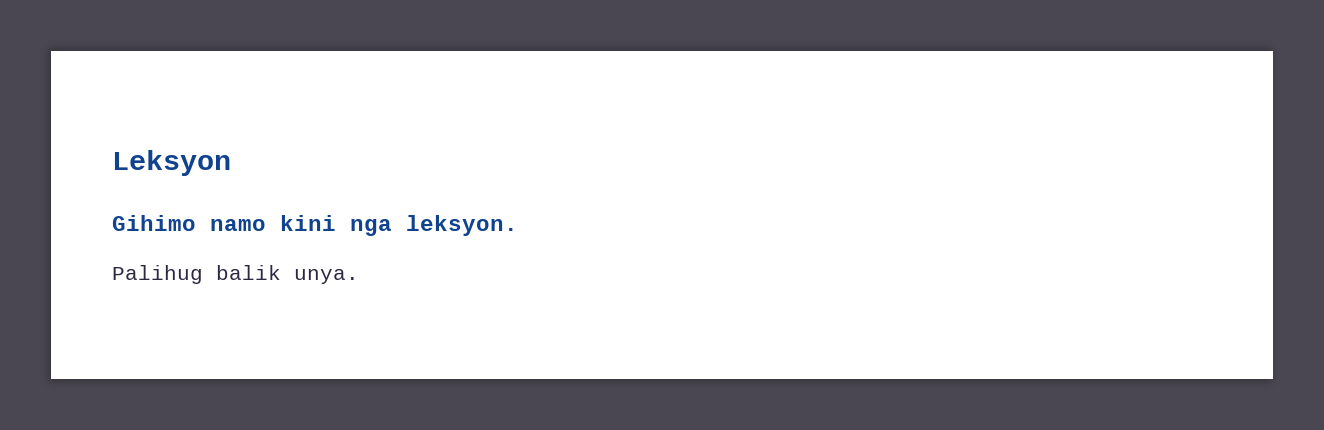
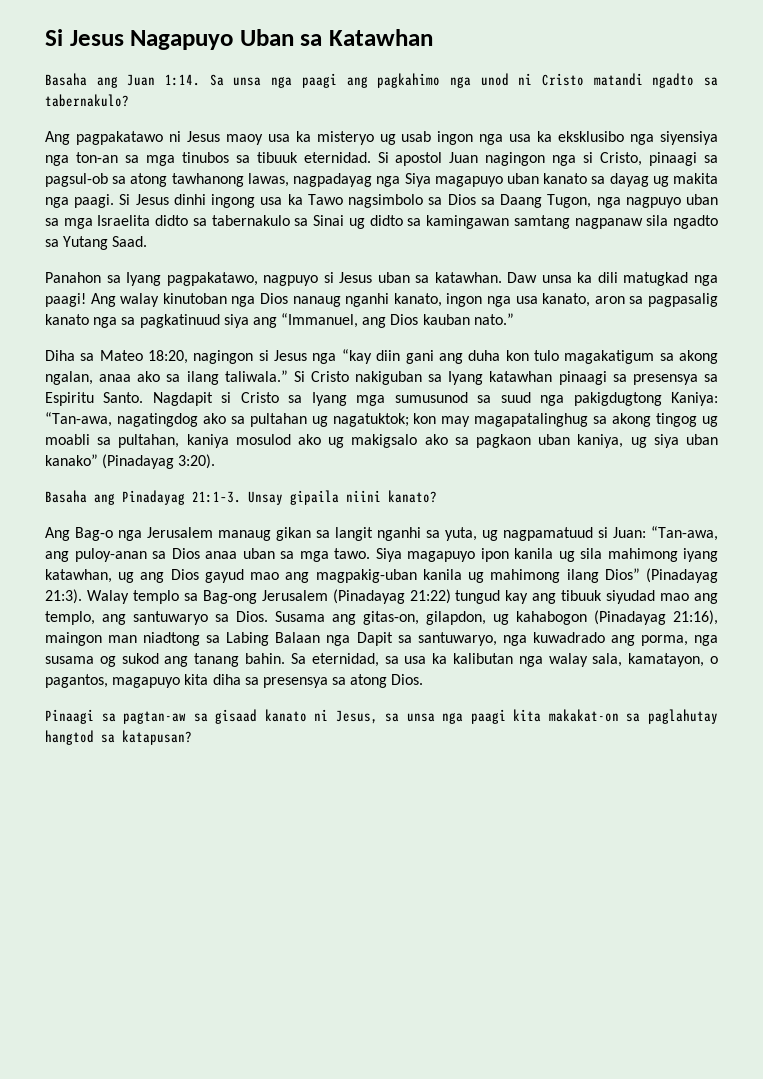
- Leksyon
- Gihimo namo kini nga leksyon.
- Palihug balik unya.
+ Si Jesus Nagapuyo Uban sa Katawhan
+ Basaha ang Juan 1:14. Sa unsa nga paagi ang pagkahimo nga unod ni Cristo matandi ngadto sa tabernakulo?
+ Ang pagpakatawo ni Jesus maoy usa ka misteryo ug usab ingon nga usa ka eksklusibo nga siyensiya nga ton-an sa mga tinubos sa tibuuk eternidad. Si apostol Juan nagingon nga si Cristo, pinaagi sa pagsul-ob sa atong tawhanong lawas, nagpadayag nga Siya magapuyo uban kanato sa dayag ug makita nga paagi. Si Jesus dinhi ingong usa ka Tawo nagsimbolo sa Dios sa Daang Tugon, nga nagpuyo uban sa mga Israelita didto sa tabernakulo sa Sinai ug didto sa kamingawan samtang nagpanaw sila ngadto sa Yutang Saad.
+ Panahon sa Iyang pagpakatawo, nagpuyo si Jesus uban sa katawhan. Daw unsa ka dili matugkad nga paagi! Ang walay kinutoban nga Dios nanaug nganhi kanato, ingon nga usa kanato, aron sa pagpasalig kanato nga sa pagkatinuud siya ang “Immanuel, ang Dios kauban nato.”
+ Diha sa Mateo 18:20, nagingon si Jesus nga “kay diin gani ang duha kon tulo magakatigum sa akong ngalan, anaa ako sa ilang taliwala.” Si Cristo nakiguban sa Iyang katawhan pinaagi sa presensya sa Espiritu Santo. Nagdapit si Cristo sa Iyang mga sumusunod sa suud nga pakigdugtong Kaniya: “Tan-awa, nagatingdog ako sa pultahan ug nagatuktok; kon may magapatalinghug sa akong tingog ug moabli sa pultahan, kaniya mosulod ako ug makigsalo ako sa pagkaon uban kaniya, ug siya uban kanako” (Pinadayag 3:20).
+ Basaha ang Pinadayag 21:1–3. Unsay gipaila niini kanato?
+ Ang Bag-o nga Jerusalem manaug gikan sa langit nganhi sa yuta, ug nagpamatuud si Juan: “Tan-awa, ang puloy-anan sa Dios anaa uban sa mga tawo. Siya magapuyo ipon kanila ug sila mahimong iyang katawhan, ug ang Dios gayud mao ang magpakig-uban kanila ug mahimong ilang Dios” (Pinadayag 21:3). Walay templo sa Bag-ong Jerusalem (Pinadayag 21:22) tungud kay ang tibuuk siyudad mao ang templo, ang santuwaryo sa Dios. Susama ang gitas-on, gilapdon, ug kahabogon (Pinadayag 21:16), maingon man niadtong sa Labing Balaan nga Dapit sa santuwaryo, nga kuwadrado ang porma, nga susama og sukod ang tanang bahin. Sa eternidad, sa usa ka kalibutan nga walay sala, kamatayon, o pagantos, magapuyo kita diha sa presensya sa atong Dios.
+ Pinaagi sa pagtan-aw sa gisaad kanato ni Jesus, sa unsa nga paagi kita makakat-on sa paglahutay hangtod sa katapusan?

